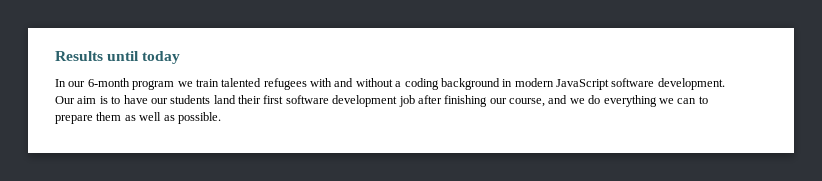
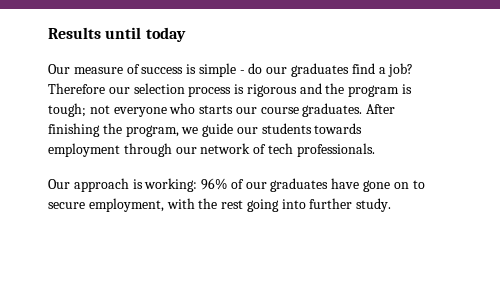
- In our 6-month program we train talented refugees with and without a coding background in modern JavaScript software development. Our aim is to have our students land their first software development job after finishing our course, and we do everything we can to prepare them as well as possible.
+ Our measure of success is simple - do our graduates find a job? Therefore our selection process is rigorous and the program is tough; not everyone who starts our course graduates. After finishing the program, we guide our students towards employment through our network of tech professionals.
+ Our approach is working: 96% of our graduates have gone on to secure employment, with the rest going into further study.

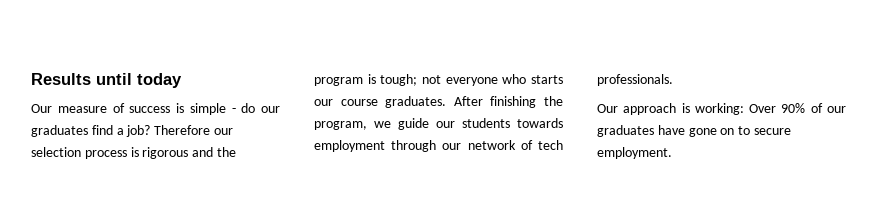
- Our approach is working: 96% of our graduates have gone on to secure employment, with the rest going into further study.
+ Our approach is working: Over 90% of our graduates have gone on to secure employment.

